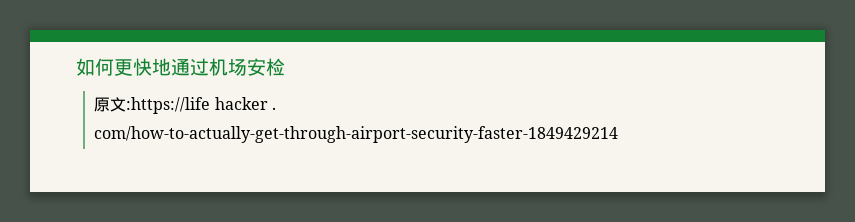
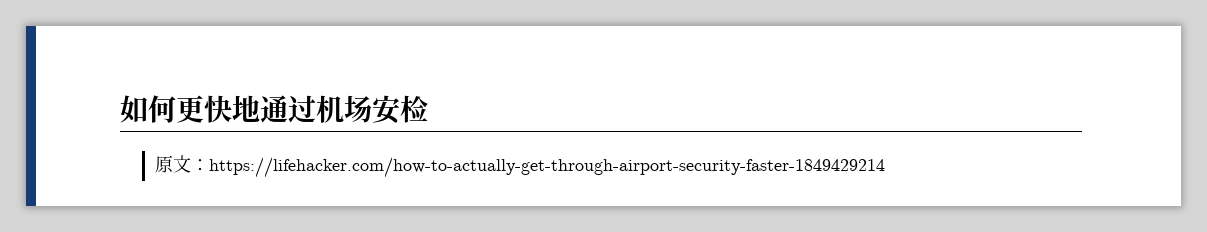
- 原文:https://life hacker . com/how-to-actually-get-through-airport-security-faster-1849429214
+ 原文：https://lifehacker.com/how-to-actually-get-through-airport-security-faster-1849429214

